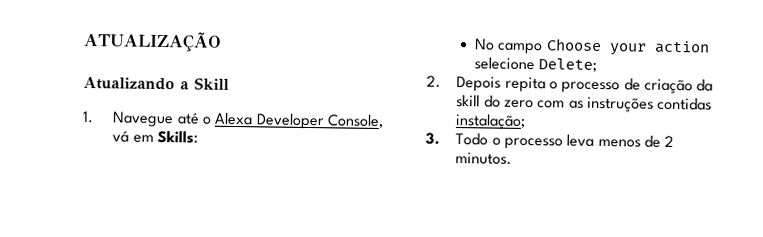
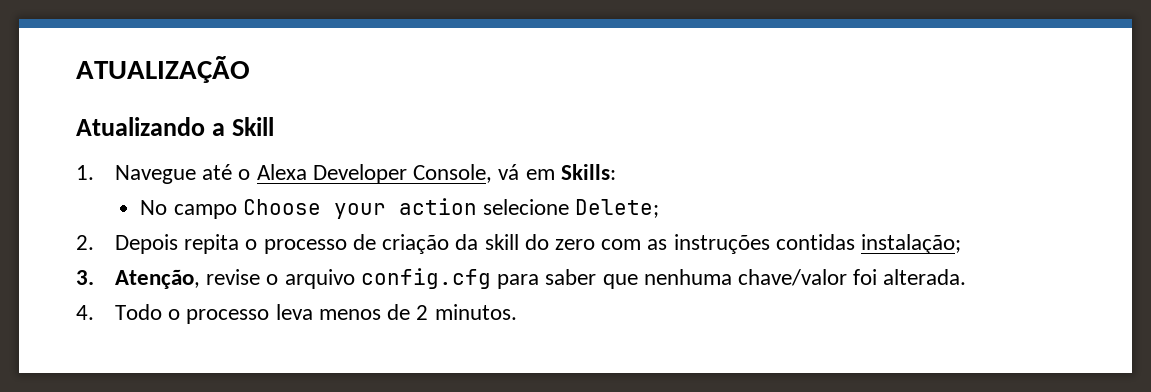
- 3. Todo o processo leva menos de 2 minutos.
+ 3. Atenção, revise o arquivo config.cfg para saber que nenhuma chave/valor foi alterada.
+ 4. Todo o processo leva menos de 2 minutos.

